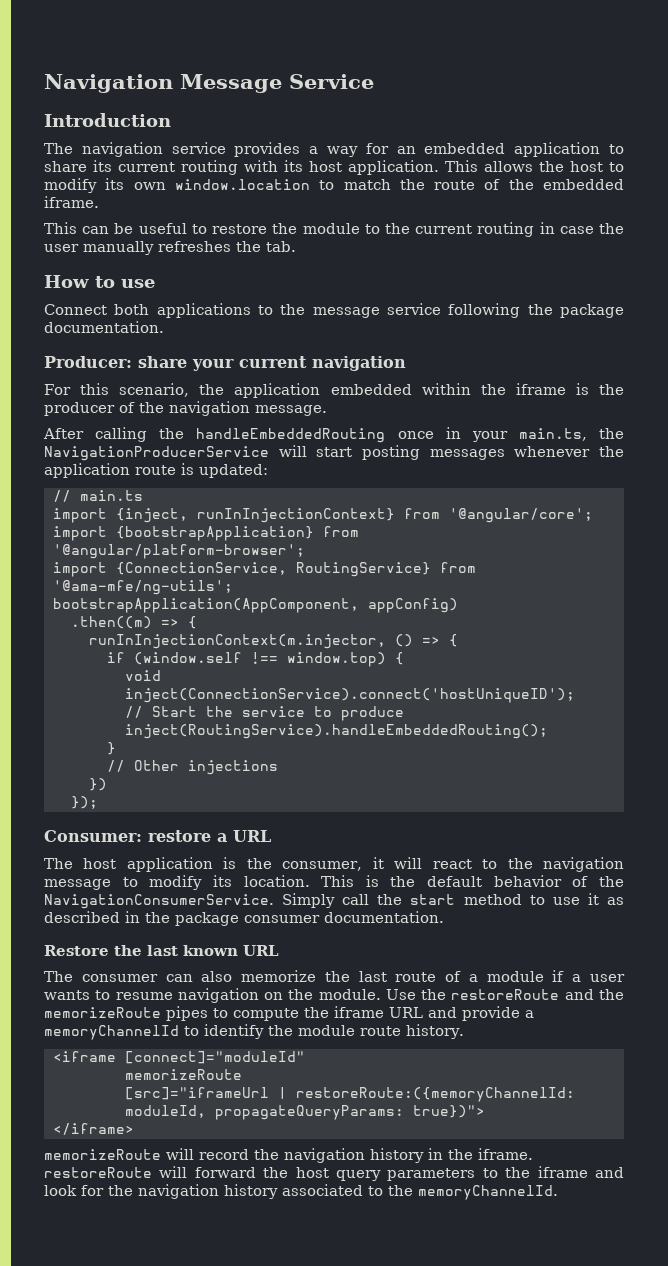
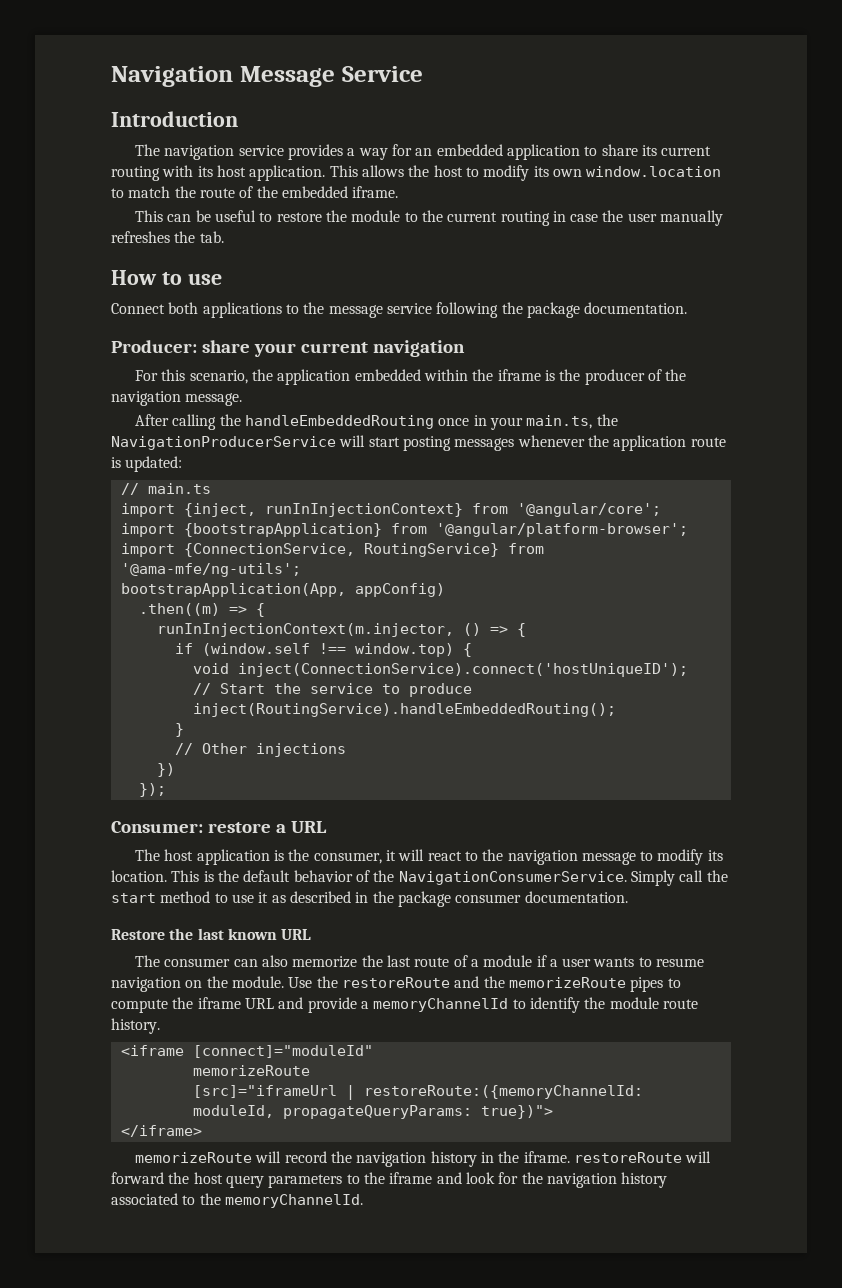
- bootstrapApplication(AppComponent, appConfig)
+ bootstrapApplication(App, appConfig)

